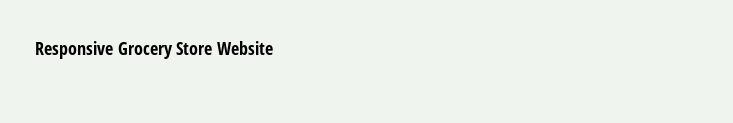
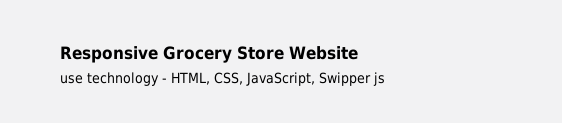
+ use technology - HTML, CSS, JavaScript, Swipper js

